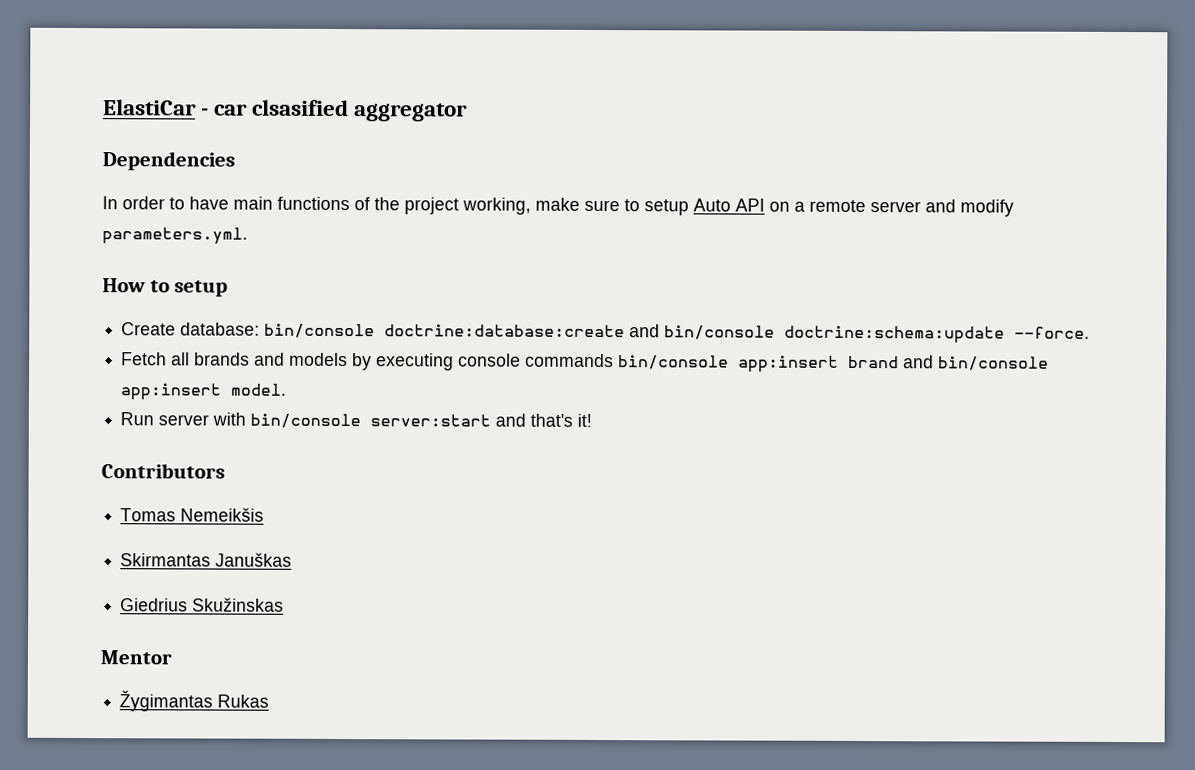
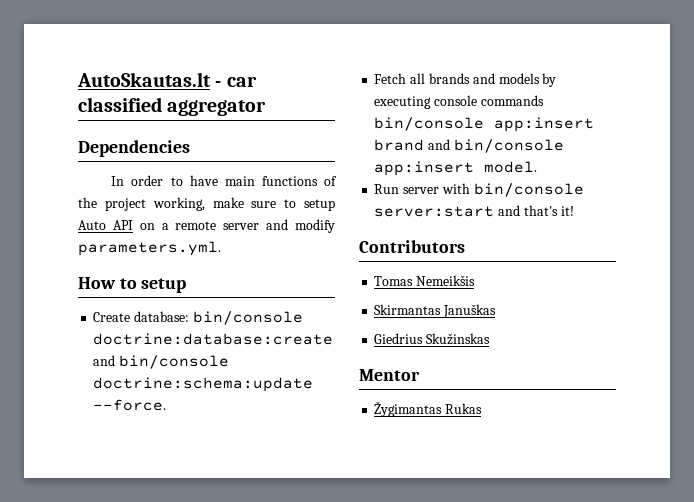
- ElastiCar - car clsasified aggregator
+ AutoSkautas.lt - car classified aggregator

